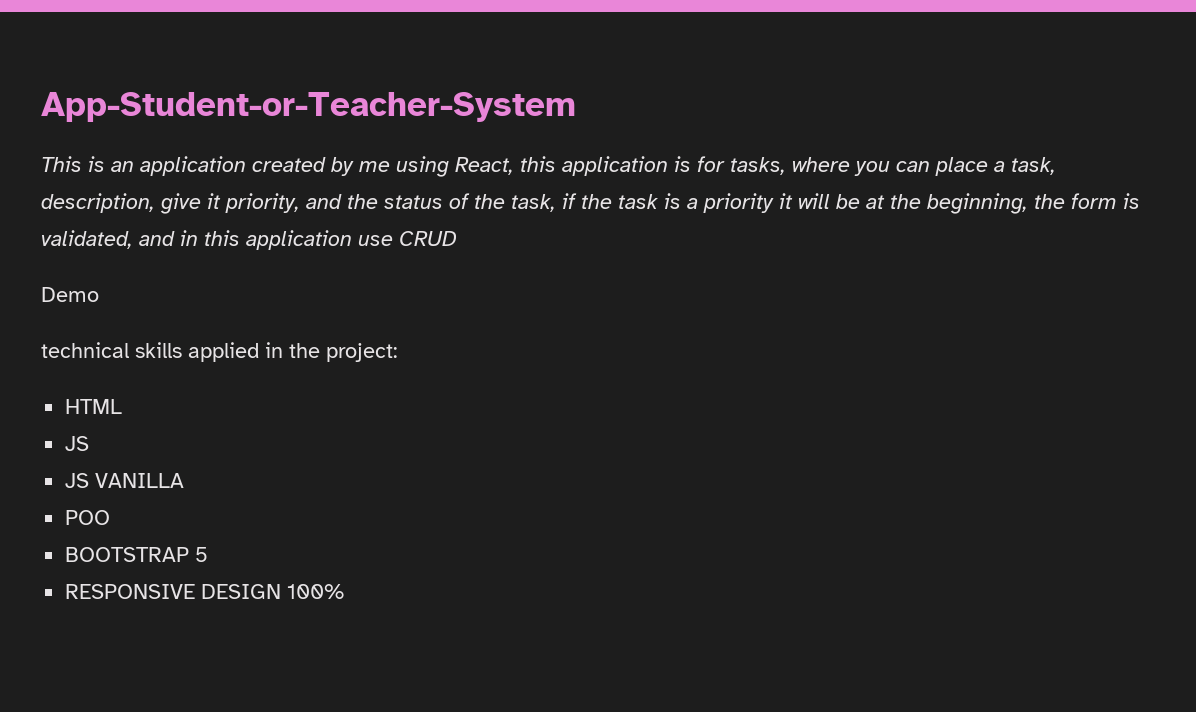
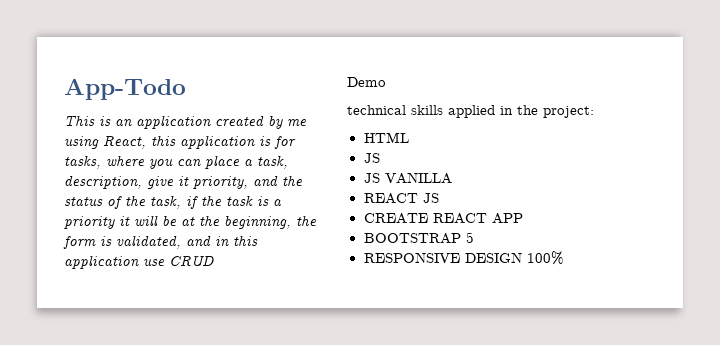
- App-Student-or-Teacher-System
+ App-Todo
- POO
+ REACT JS
+ CREATE REACT APP

